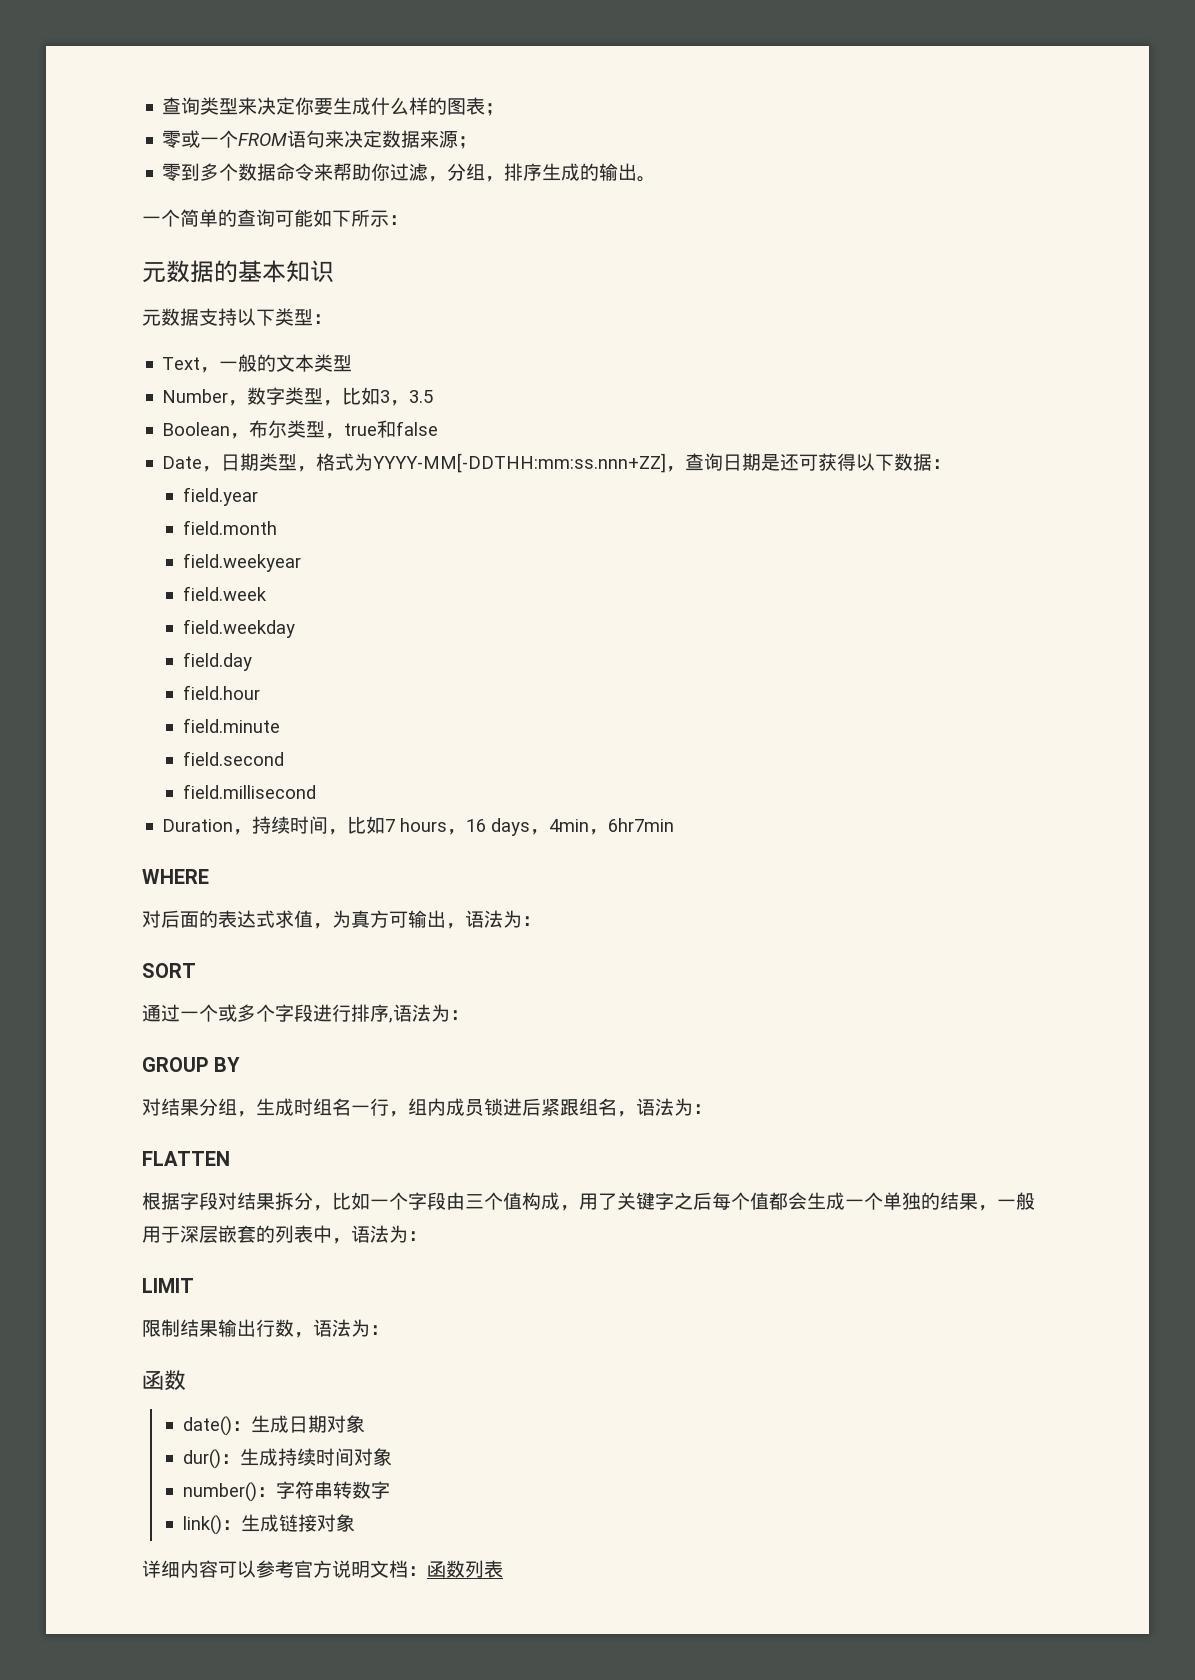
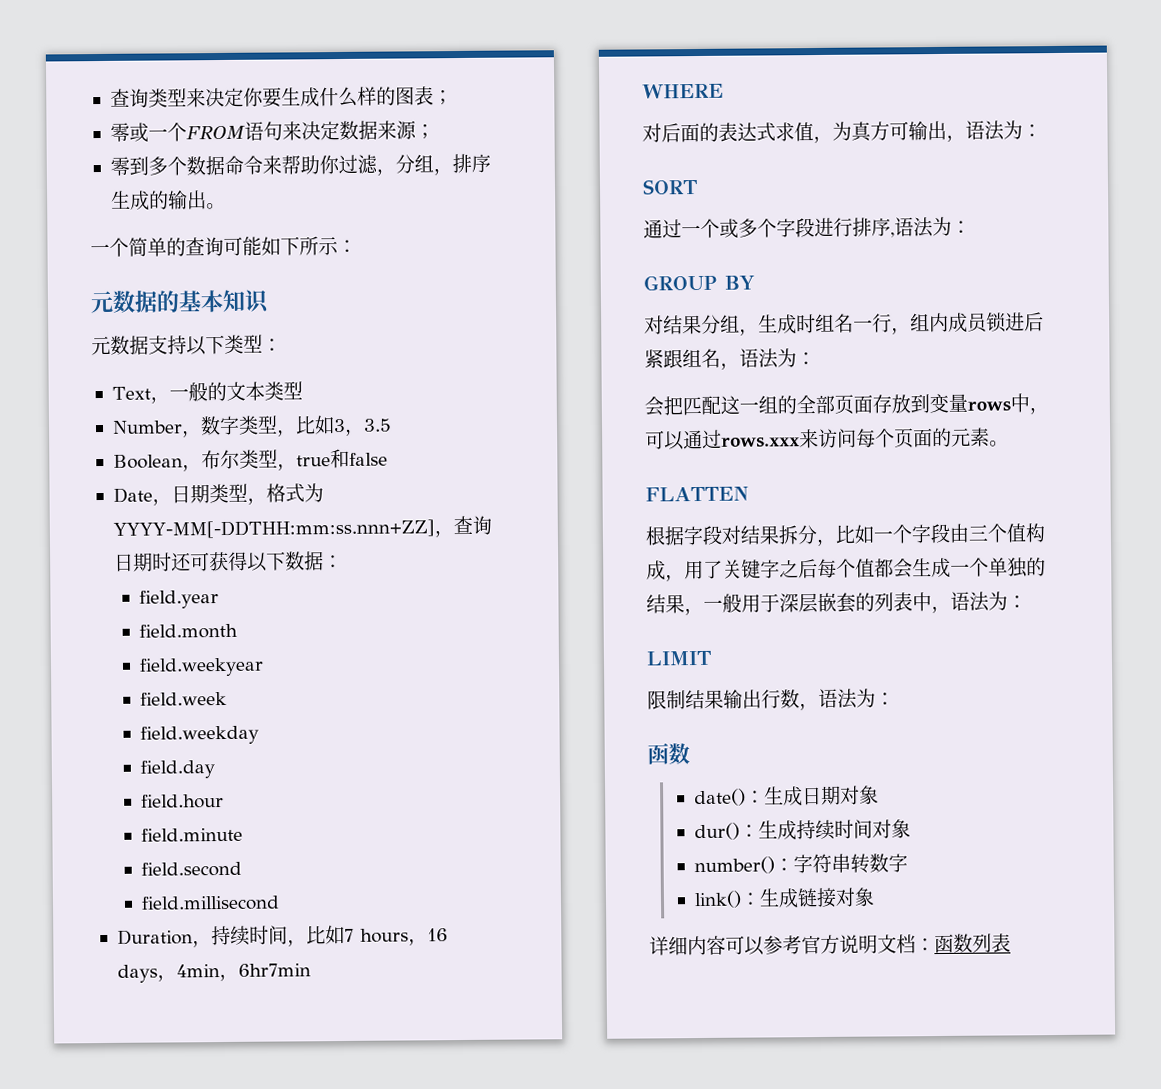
- Date，日期类型，格式为YYYY-MM[-DDTHH:mm:ss.nnn+ZZ]，查询日期是还可获得以下数据：
+ Date，日期类型，格式为YYYY-MM[-DDTHH:mm:ss.nnn+ZZ]，查询日期时还可获得以下数据：
+ 会把匹配这一组的全部页面存放到变量rows中，可以通过rows.xxx来访问每个页面的元素。

